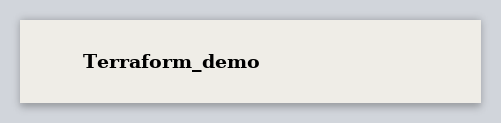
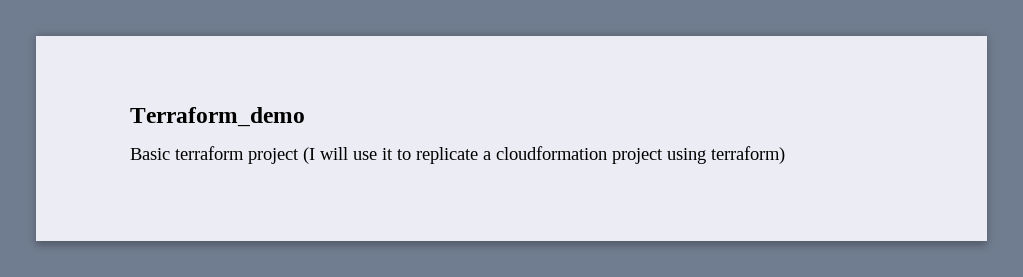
+ Basic terraform project (I will use it to replicate a cloudformation project using terraform)

